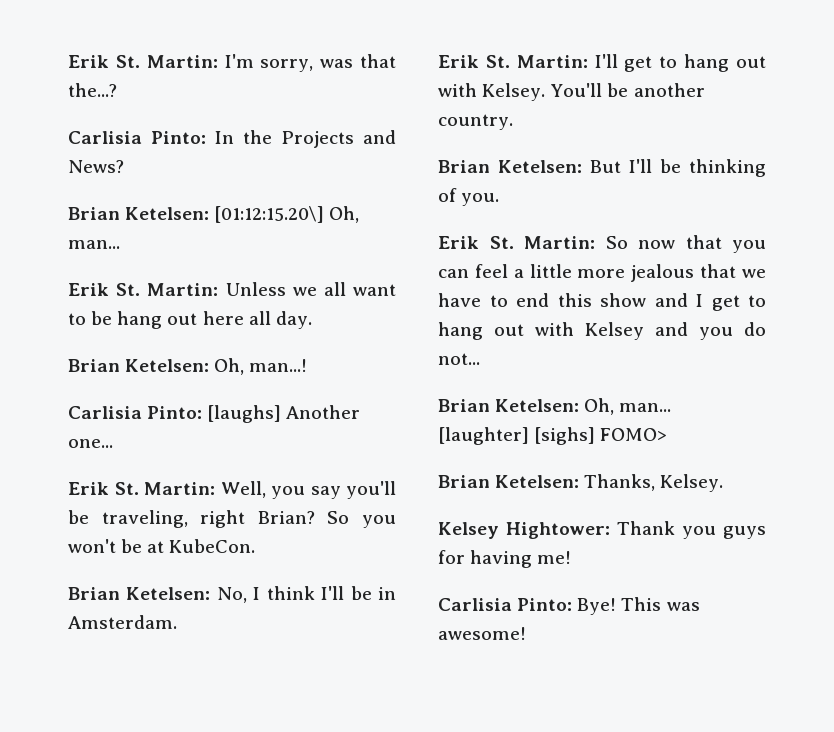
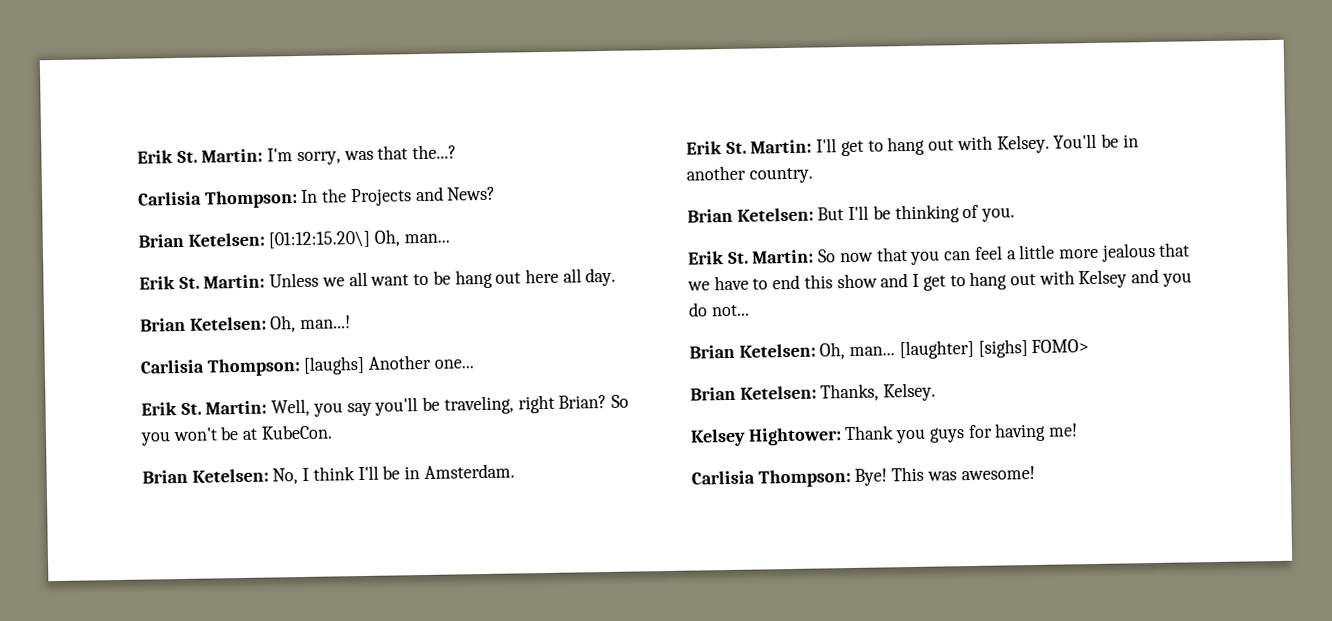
- Carlisia Pinto: In the Projects and News?
+ Carlisia Thompson: In the Projects and News?
- Carlisia Pinto: [laughs] Another one...
+ Carlisia Thompson: [laughs] Another one...
- You'll be another country.
+ You'll be in another country.
- Carlisia Pinto: Bye!
+ Carlisia Thompson: Bye!

